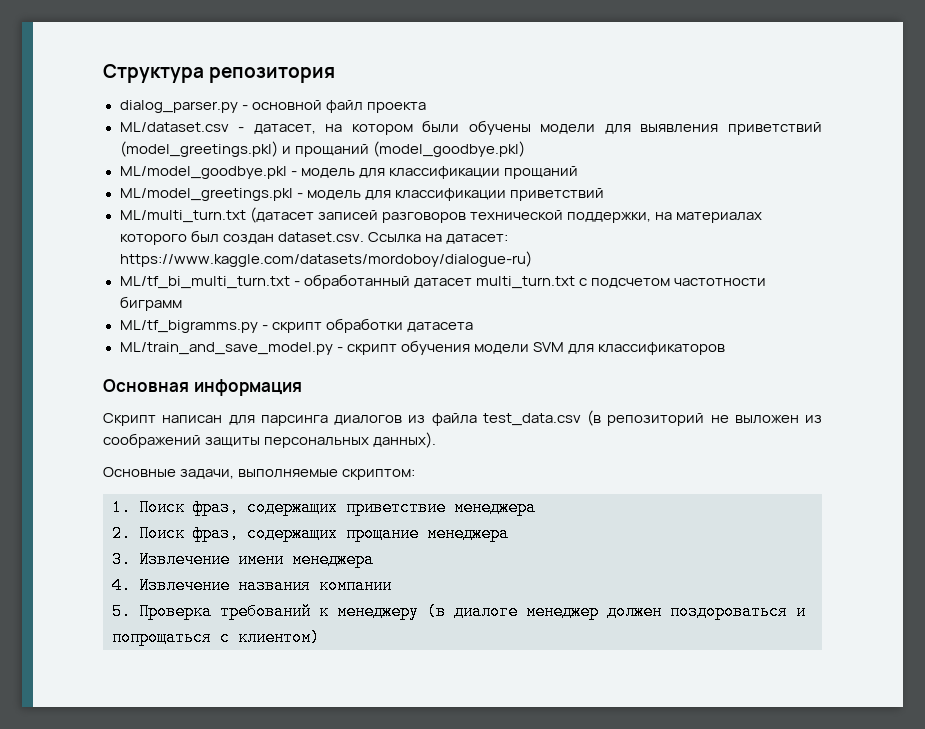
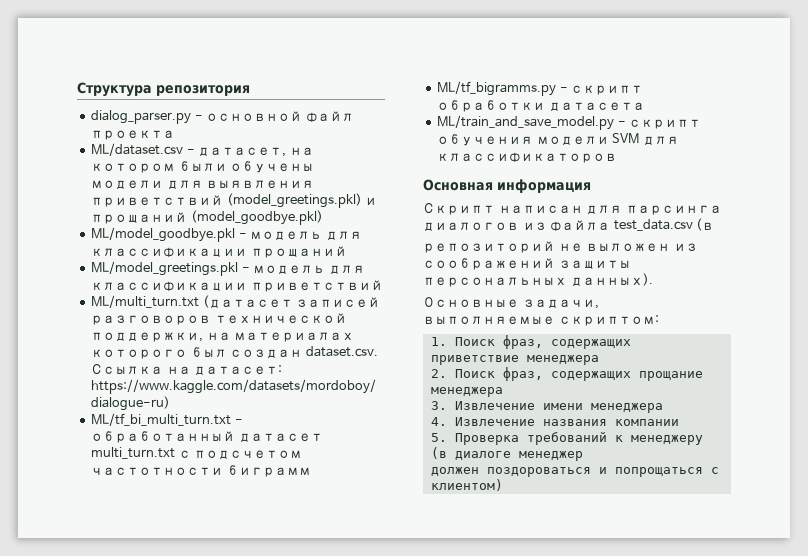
- Скрипт написан для парсинга диалогов из файла test_data.csv (в репозиторий не выложен из соображений защиты персональных данных).
+ Скрипт написан для парсинга диалогов из файла test_data.csv (в
+ репозиторий не выложен из соображений защиты персональных данных).
- 5. Проверка требований к менеджеру (в диалоге менеджер должен поздороваться и попрощаться с клиентом)
+ 5. Проверка требований к менеджеру (в диалоге менеджер
+ должен поздороваться и попрощаться с клиентом)

